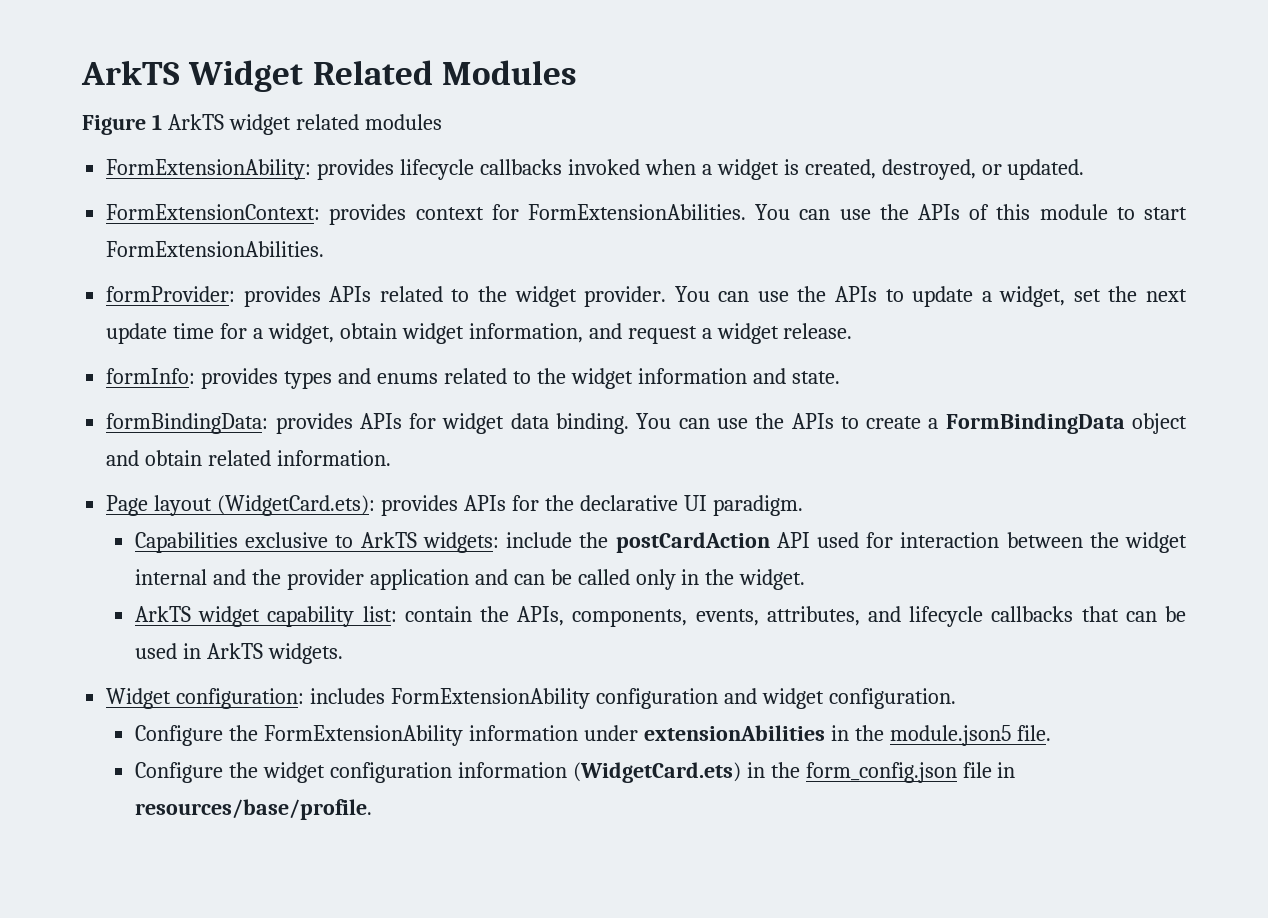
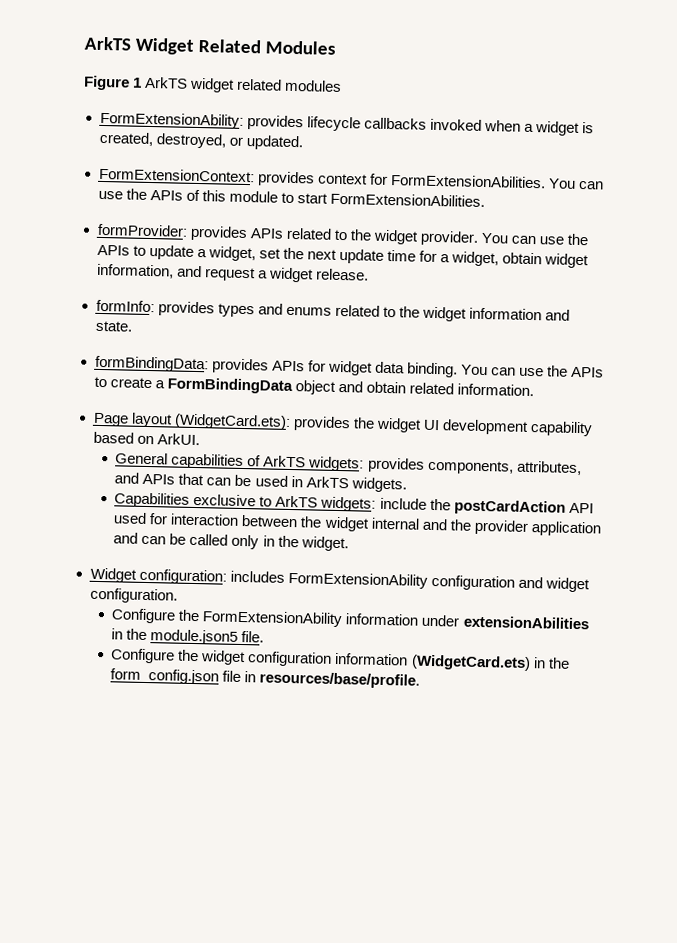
- Page layout (WidgetCard.ets): provides APIs for the declarative UI paradigm.
+ Page layout (WidgetCard.ets): provides the widget UI development capability based on ArkUI.
+ General capabilities of ArkTS widgets: provides components, attributes, and APIs that can be used in ArkTS widgets.
- ArkTS widget capability list: contain the APIs, components, events, attributes, and lifecycle callbacks that can be used in ArkTS widgets.

